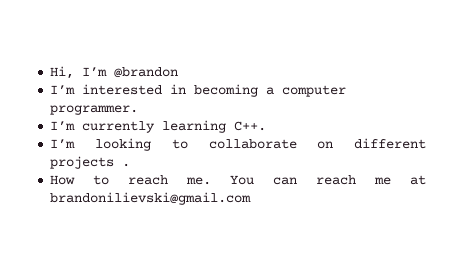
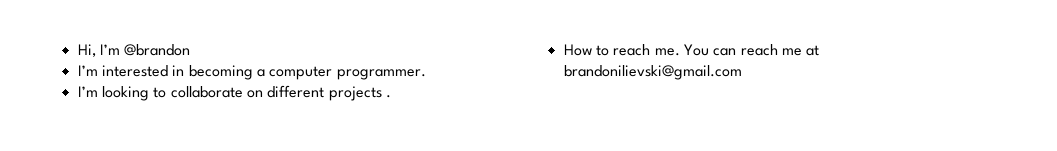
- I’m currently learning C++.

